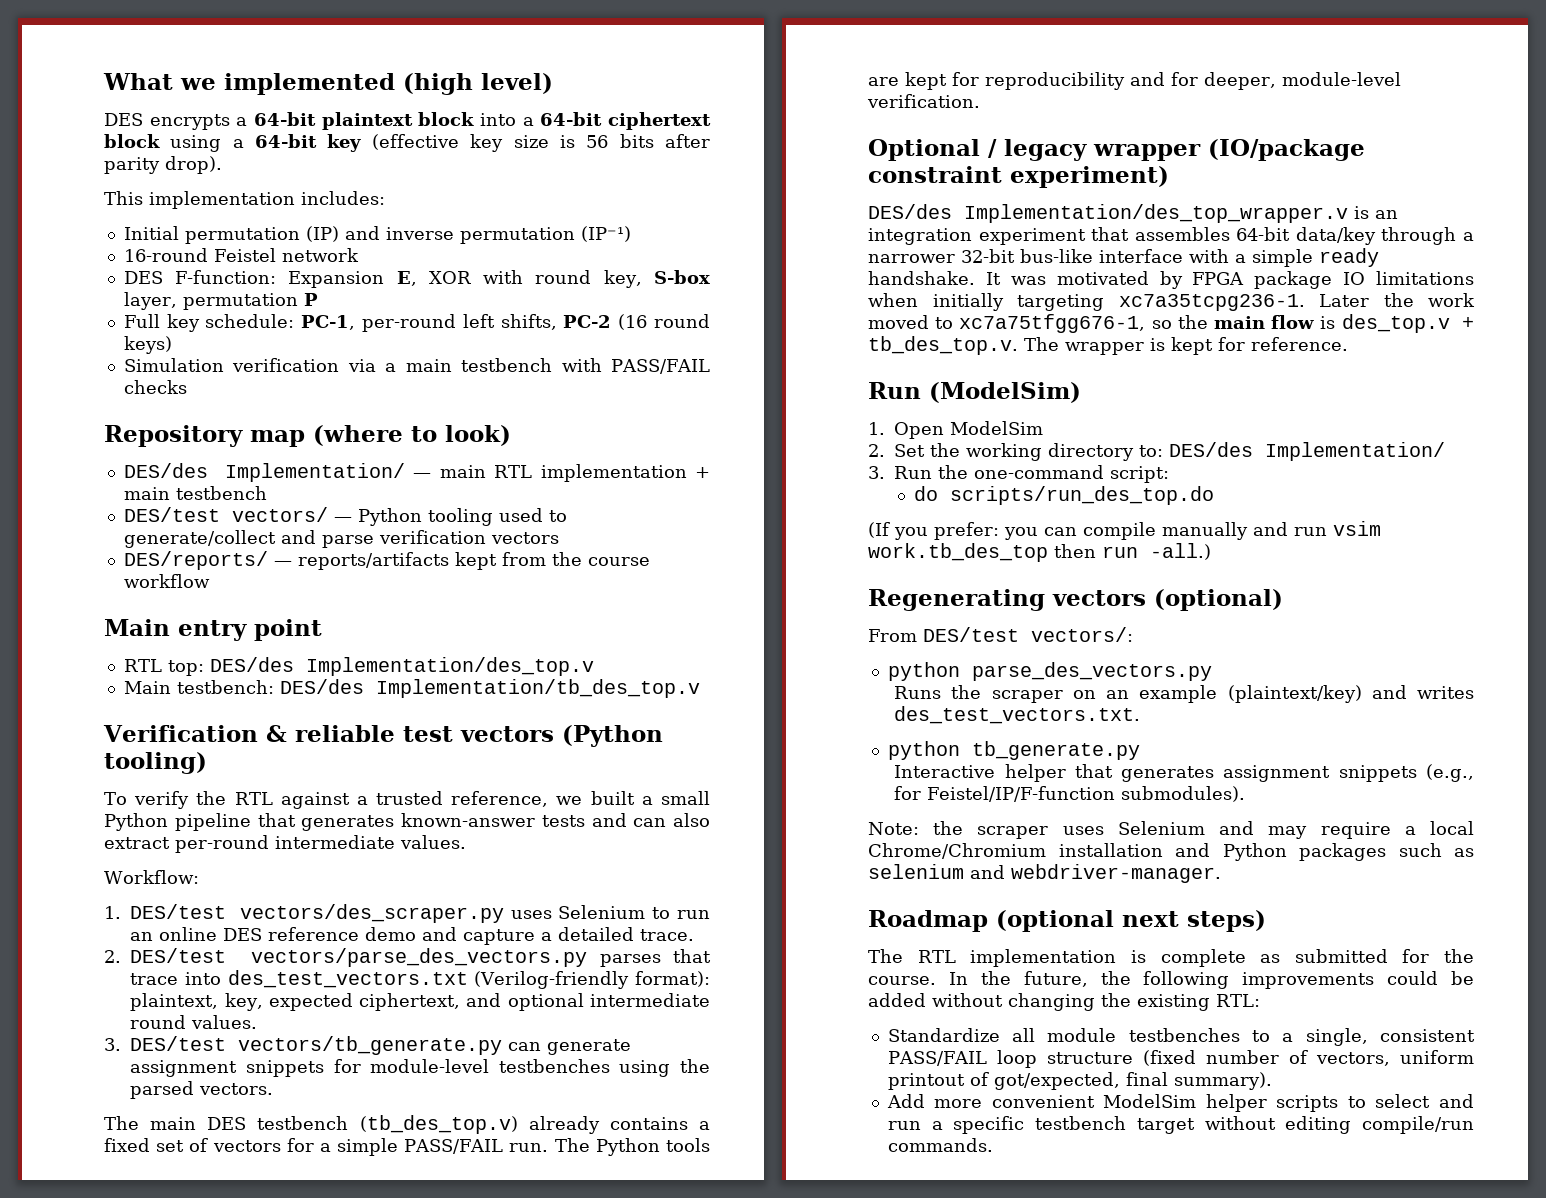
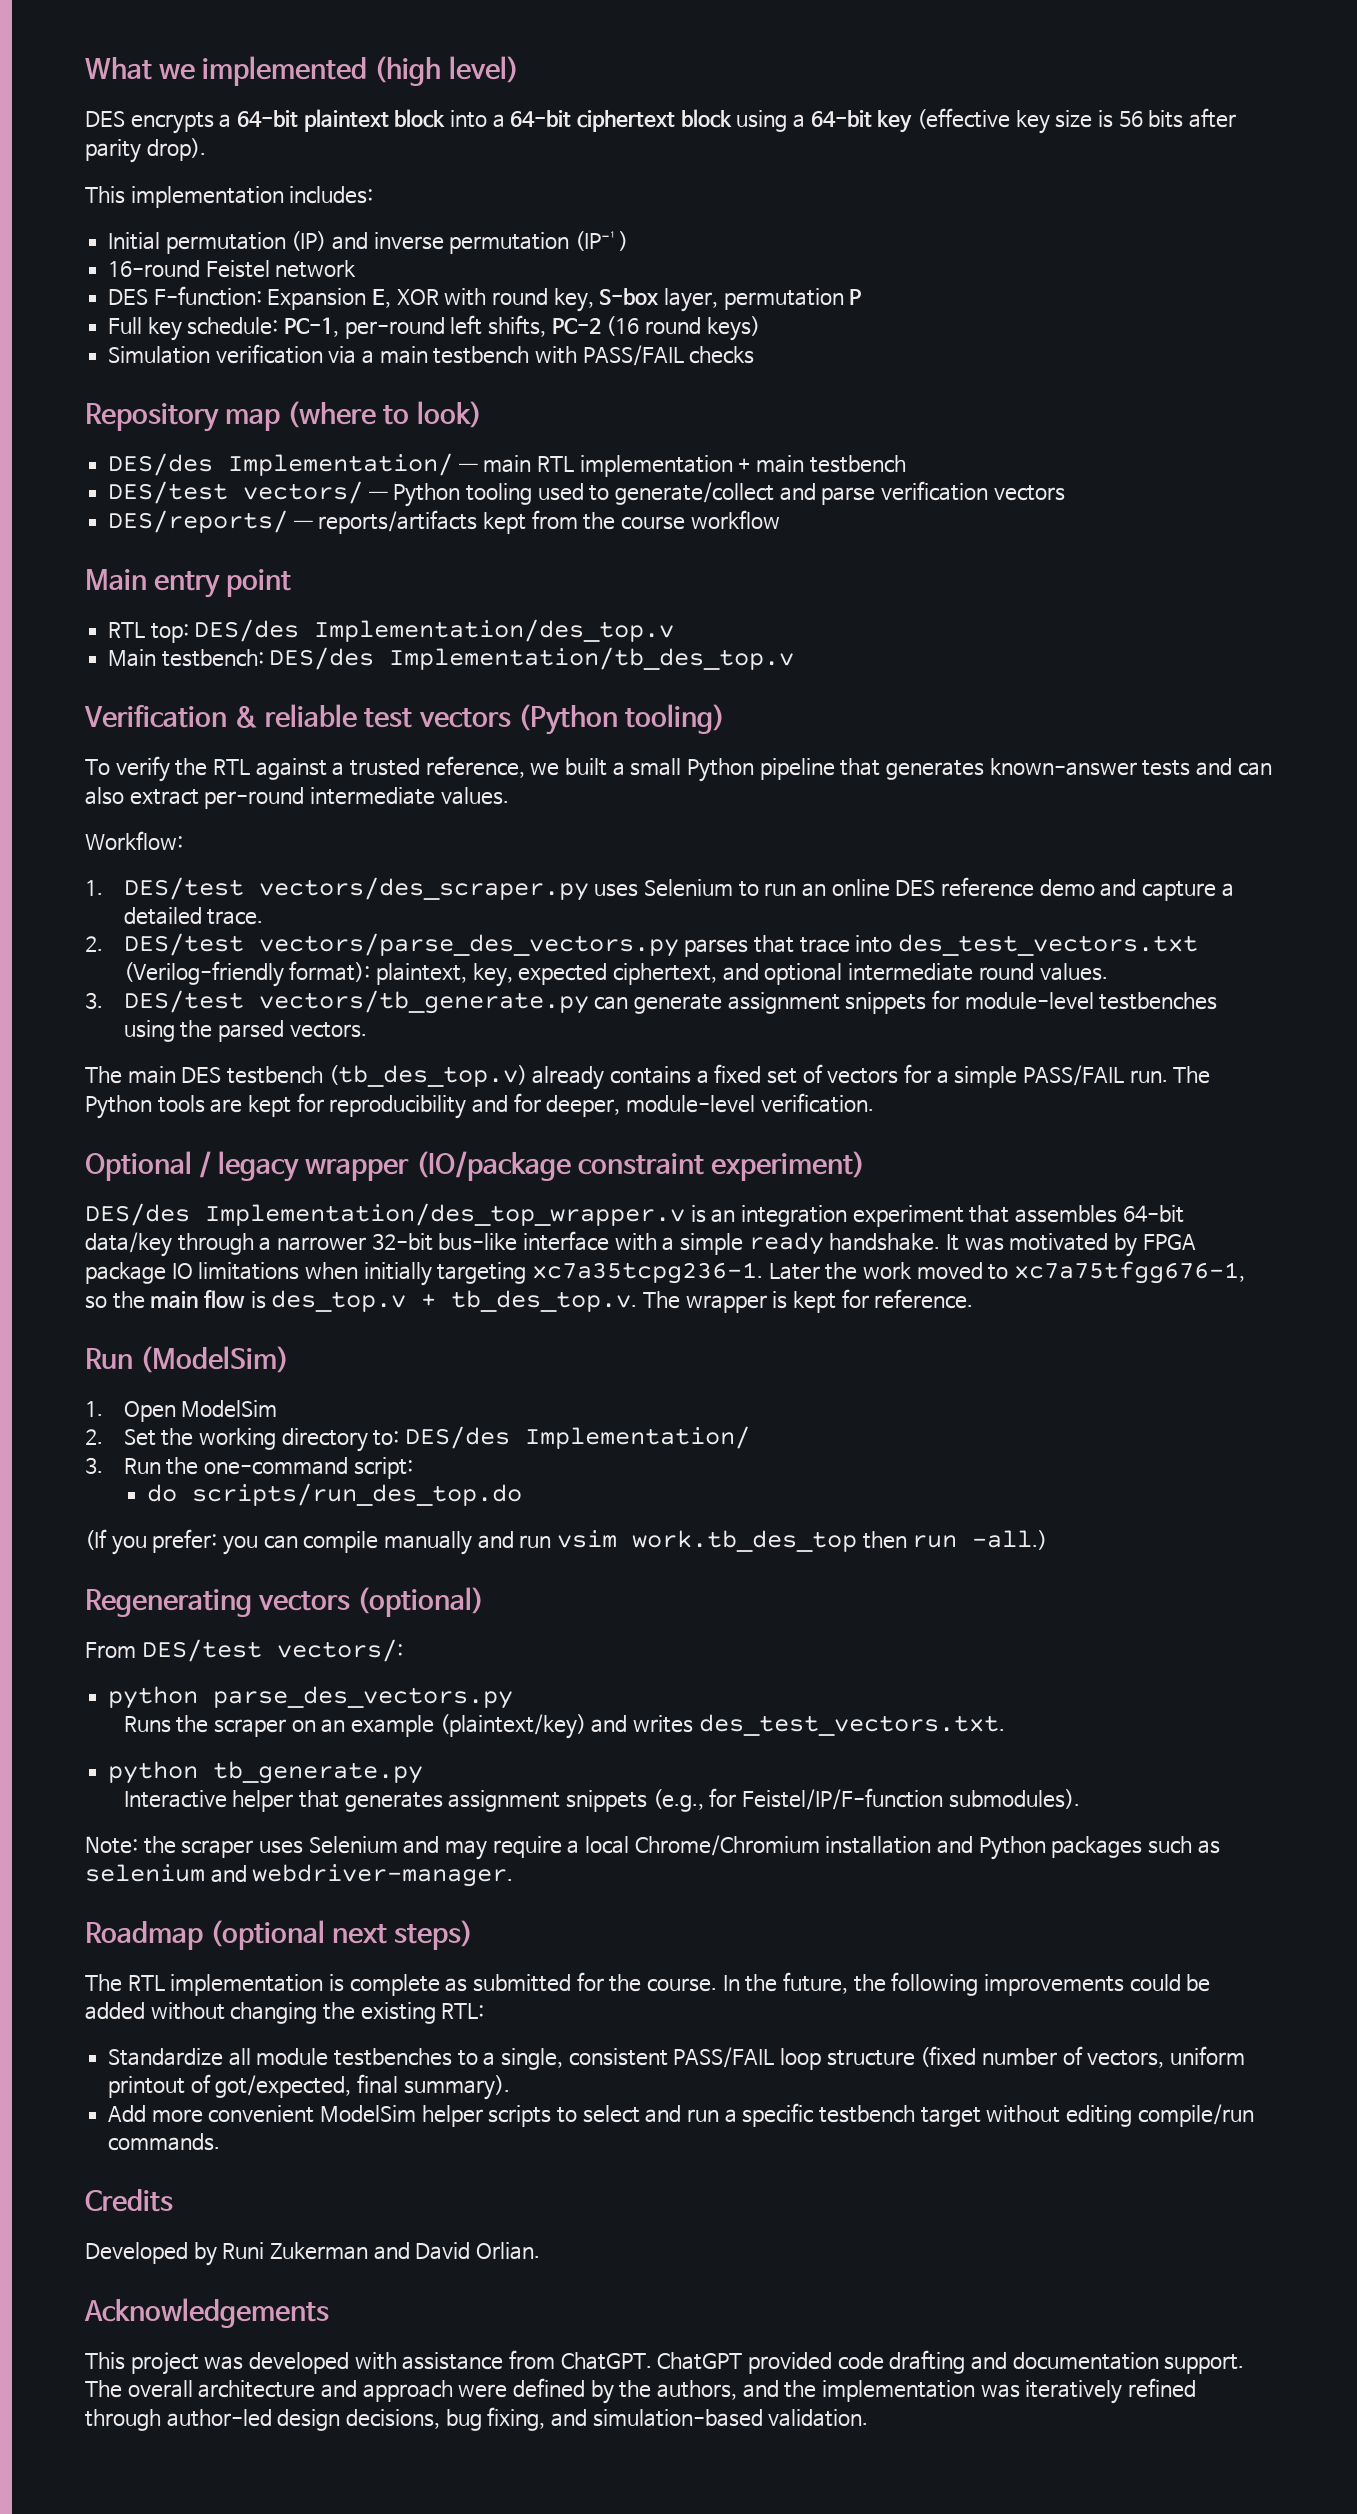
+ Credits
+ Developed by Runi Zukerman and David Orlian.
+ Acknowledgements
+ This project was developed with assistance from ChatGPT. ChatGPT provided code drafting and documentation support. The overall architecture and approach were defined by the authors, and the implementation was iteratively refined through author-led design decisions, bug fixing, and simulation-based validation.

